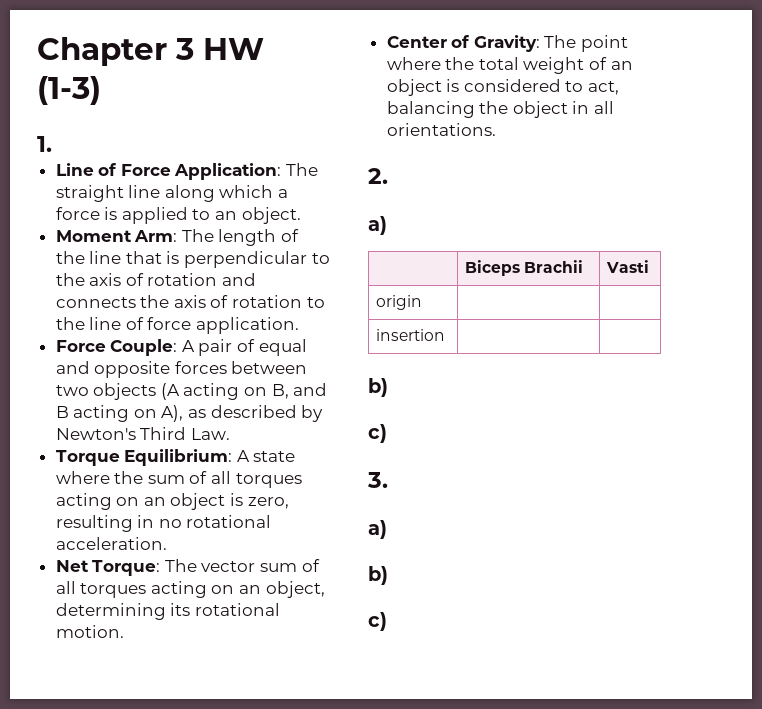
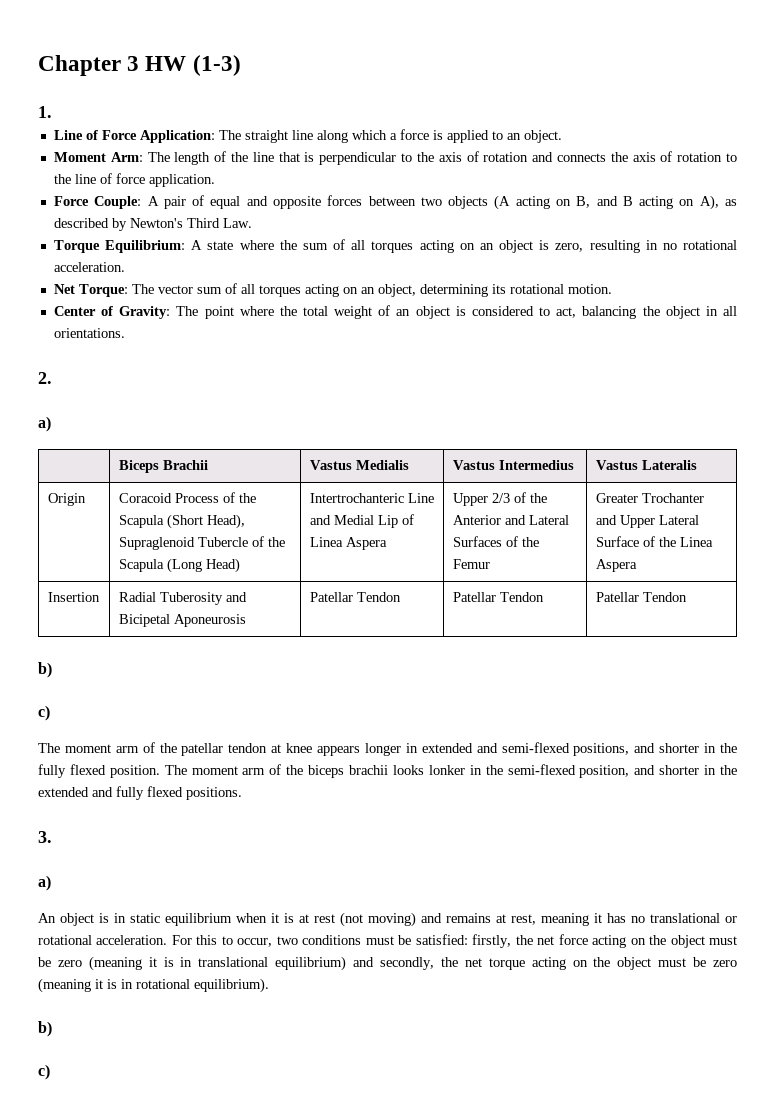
- | Biceps Brachii | Vasti
- origin | |
- insertion | |
+ | Biceps Brachii | Vastus Medialis | Vastus Intermedius | Vastus Lateralis
+ Origin | Coracoid Process of the Scapula (Short Head), Supraglenoid Tubercle of the Scapula (Long Head) | Intertrochanteric Line and Medial Lip of Linea Aspera | Upper 2/3 of the Anterior and Lateral Surfaces of the Femur | Greater Trochanter and Upper Lateral Surface of the Linea Aspera
+ Insertion | Radial Tuberosity and Bicipetal Aponeurosis | Patellar Tendon | Patellar Tendon | Patellar Tendon
  b)
  c)
+ The moment arm of the patellar tendon at knee appears longer in extended and semi-flexed positions, and shorter in the fully flexed position. The moment arm of the biceps brachii looks lonker in the semi-flexed position, and shorter in the extended and fully flexed positions.
  3.
  a)
+ An object is in static equilibrium when it is at rest (not moving) and remains at rest, meaning it has no translational or rotational acceleration. For this to occur, two conditions must be satisfied: firstly, the net force acting on the object must be zero (meaning it is in translational equilibrium) and secondly, the net torque acting on the object must be zero (meaning it is in rotational equilibrium).

